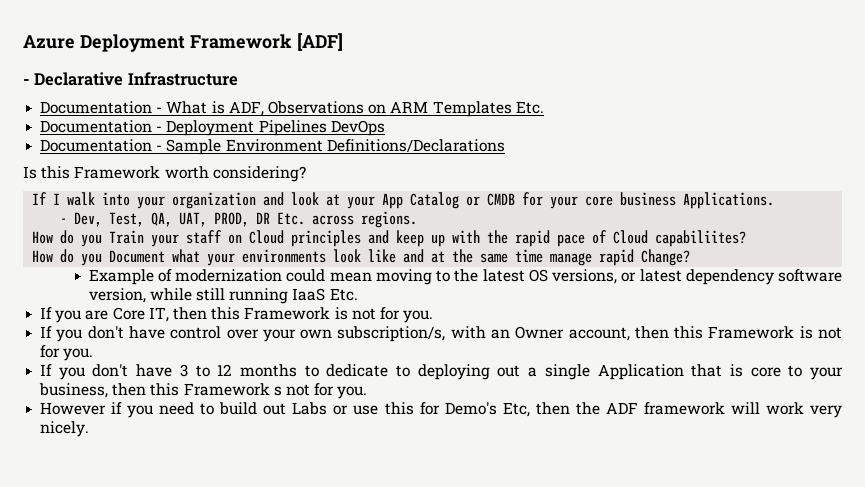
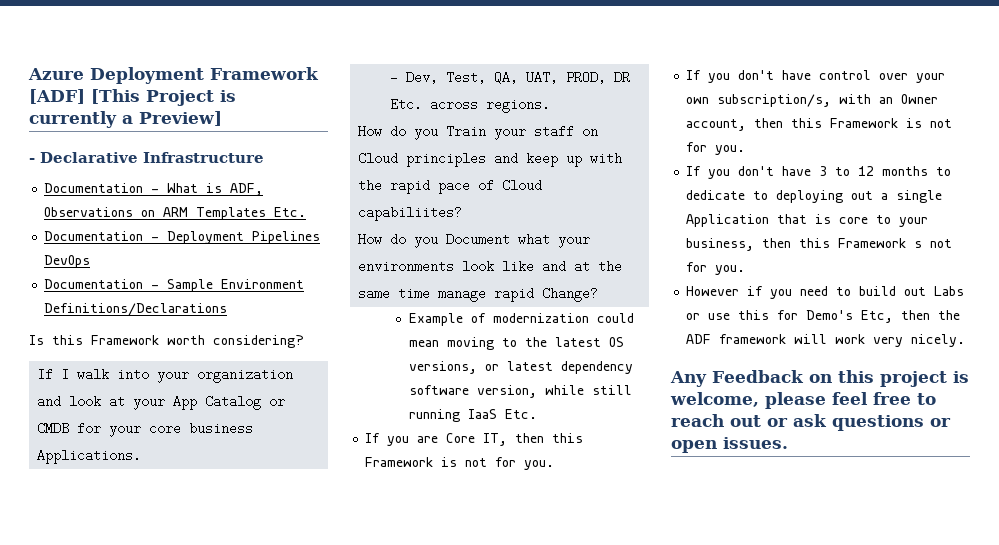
- Azure Deployment Framework [ADF]
+ Azure Deployment Framework [ADF] [This Project is currently a Preview]
+ Any Feedback on this project is welcome, please feel free to reach out or ask questions or open issues.

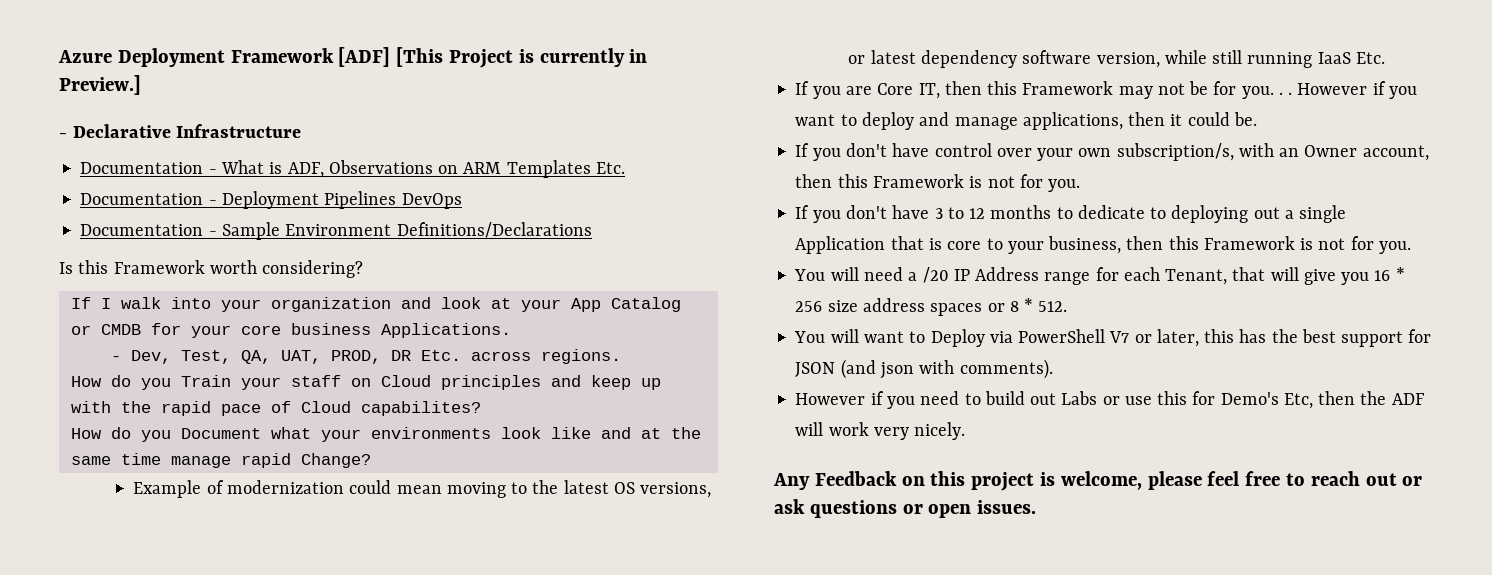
- Azure Deployment Framework [ADF] [This Project is currently a Preview]
+ Azure Deployment Framework [ADF] [This Project is currently in Preview.]
- How do you Train your staff on Cloud principles and keep up with the rapid pace of Cloud capabiliites?
+ How do you Train your staff on Cloud principles and keep up with the rapid pace of Cloud capabilites?
- If you are Core IT, then this Framework is not for you.
+ If you are Core IT, then this Framework may not be for you. . . However if you want to deploy and manage applications, then it could be.
- If you don't have 3 to 12 months to dedicate to deploying out a single Application that is core to your business, then this Framework s not for you.
+ If you don't have 3 to 12 months to dedicate to deploying out a single Application that is core to your business, then this Framework is not for you.
+ You will need a /20 IP Address range for each Tenant, that will give you 16 * 256 size address spaces or 8 * 512.
+ You will want to Deploy via PowerShell V7 or later, this has the best support for JSON (and json with comments).
- However if you need to build out Labs or use this for Demo's Etc, then the ADF framework will work very nicely.
+ However if you need to build out Labs or use this for Demo's Etc, then the ADF will work very nicely.

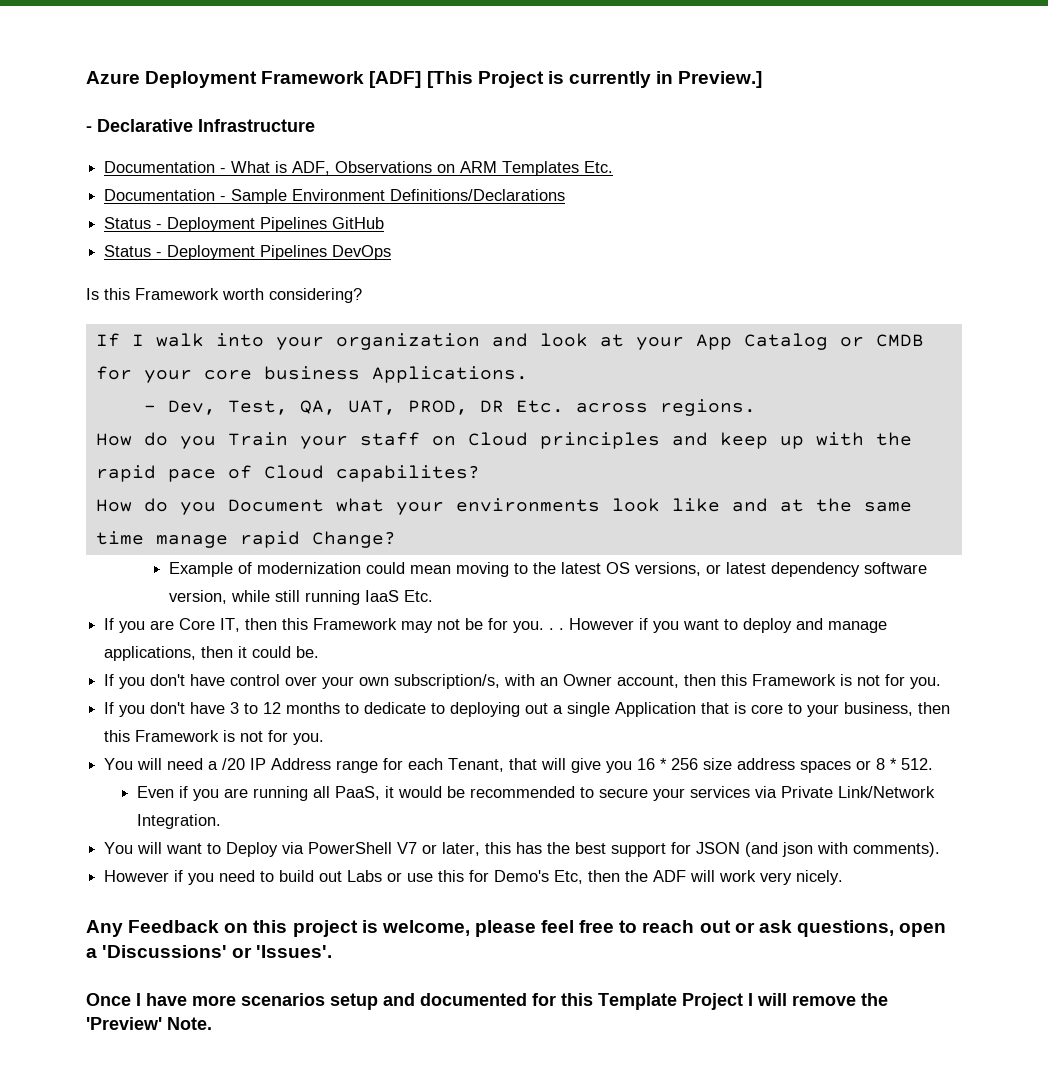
- Documentation - Deployment Pipelines DevOps
  Documentation - Sample Environment Definitions/Declarations
+ Status - Deployment Pipelines GitHub
+ Status - Deployment Pipelines DevOps
+ Even if you are running all PaaS, it would be recommended to secure your services via Private Link/Network Integration.
- Any Feedback on this project is welcome, please feel free to reach out or ask questions or open issues.
+ Any Feedback on this project is welcome, please feel free to reach out or ask questions, open a 'Discussions' or 'Issues'.
+ Once I have more scenarios setup and documented for this Template Project I will remove the 'Preview' Note.

